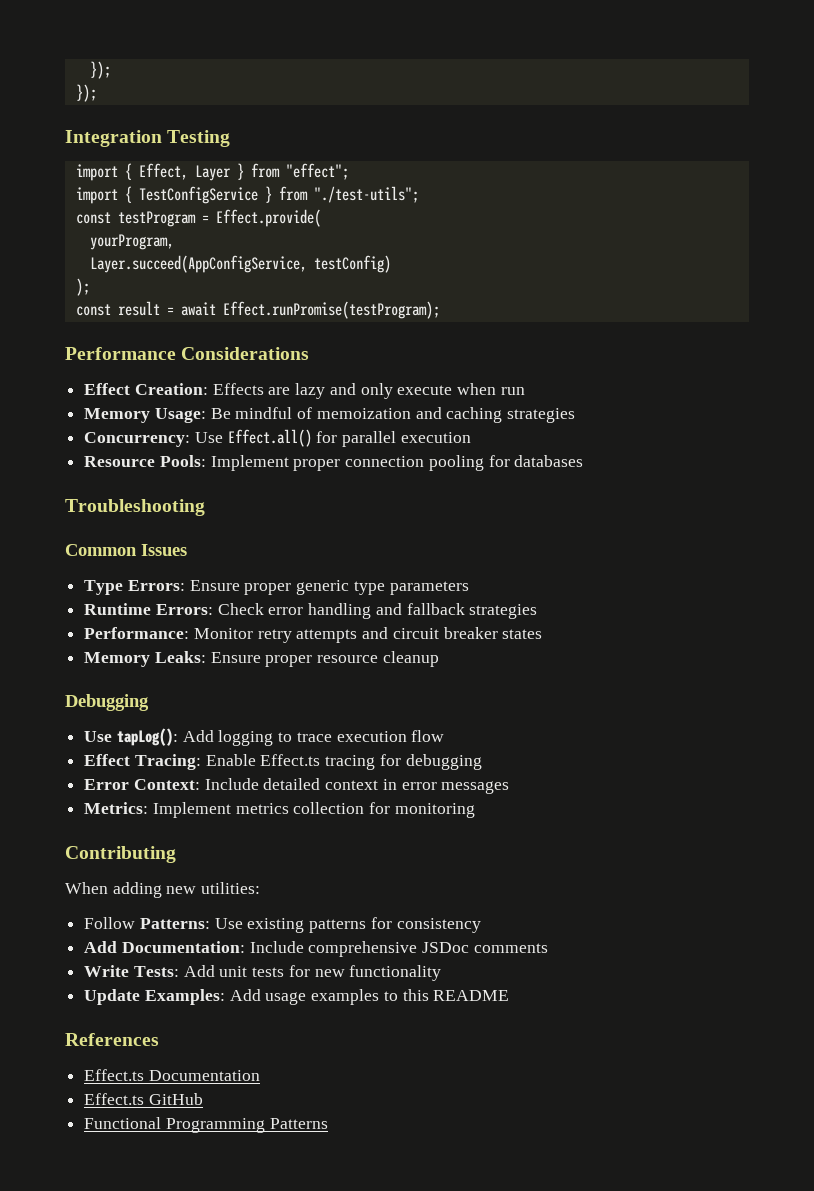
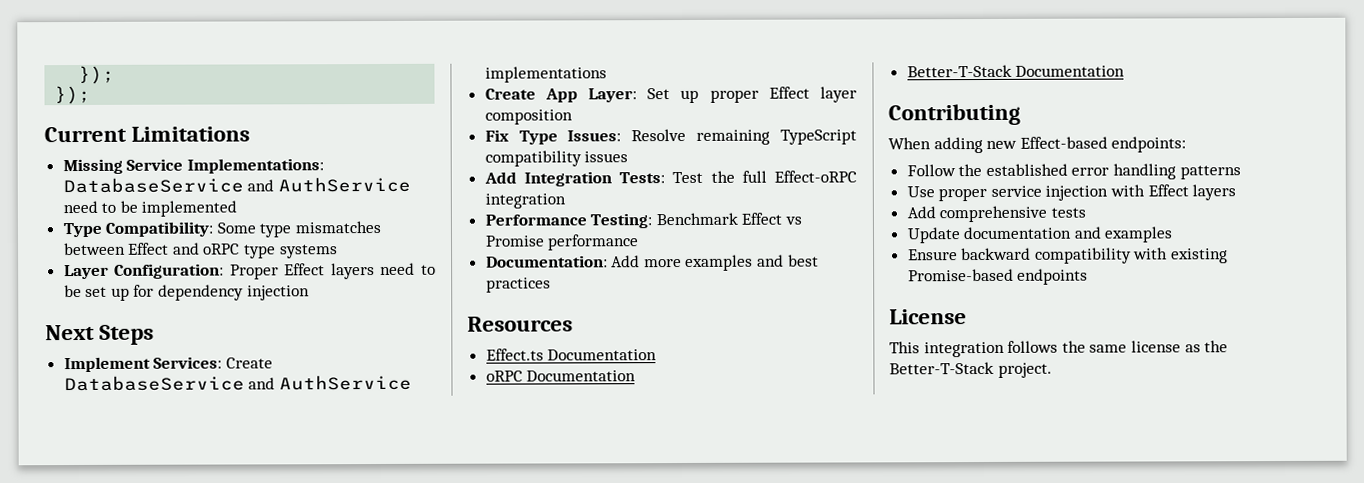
- Integration Testing
- import { Effect, Layer } from "effect";
- import { TestConfigService } from "./test-utils";
- const testProgram = Effect.provide(
- yourProgram,
- Layer.succeed(AppConfigService, testConfig)
- );
- const result = await Effect.runPromise(testProgram);
- Performance Considerations
- Effect Creation: Effects are lazy and only execute when run
- Memory Usage: Be mindful of memoization and caching strategies
- Concurrency: Use Effect.all() for parallel execution
- Resource Pools: Implement proper connection pooling for databases
- Troubleshooting
- Common Issues
- Type Errors: Ensure proper generic type parameters
- Runtime Errors: Check error handling and fallback strategies
- Performance: Monitor retry attempts and circuit breaker states
- Memory Leaks: Ensure proper resource cleanup
- Debugging
- Use tapLog(): Add logging to trace execution flow
- Effect Tracing: Enable Effect.ts tracing for debugging
- Error Context: Include detailed context in error messages
- Metrics: Implement metrics collection for monitoring
+ Current Limitations
+ Missing Service Implementations: DatabaseService and AuthService need to be implemented
+ Type Compatibility: Some type mismatches between Effect and oRPC type systems
+ Layer Configuration: Proper Effect layers need to be set up for dependency injection
+ Next Steps
+ Implement Services: Create DatabaseService and AuthService implementations
+ Create App Layer: Set up proper Effect layer composition
+ Fix Type Issues: Resolve remaining TypeScript compatibility issues
+ Add Integration Tests: Test the full Effect-oRPC integration
+ Performance Testing: Benchmark Effect vs Promise performance
+ Documentation: Add more examples and best practices
+ Resources
+ Effect.ts Documentation
+ oRPC Documentation
+ Better-T-Stack Documentation
- When adding new utilities:
+ When adding new Effect-based endpoints:
- Follow Patterns: Use existing patterns for consistency
- Add Documentation: Include comprehensive JSDoc comments
- Write Tests: Add unit tests for new functionality
- Update Examples: Add usage examples to this README
- References
- Effect.ts Documentation
- Effect.ts GitHub
- Functional Programming Patterns
+ Follow the established error handling patterns
+ Use proper service injection with Effect layers
+ Add comprehensive tests
+ Update documentation and examples
+ Ensure backward compatibility with existing Promise-based endpoints
+ License
+ This integration follows the same license as the Better-T-Stack project.

